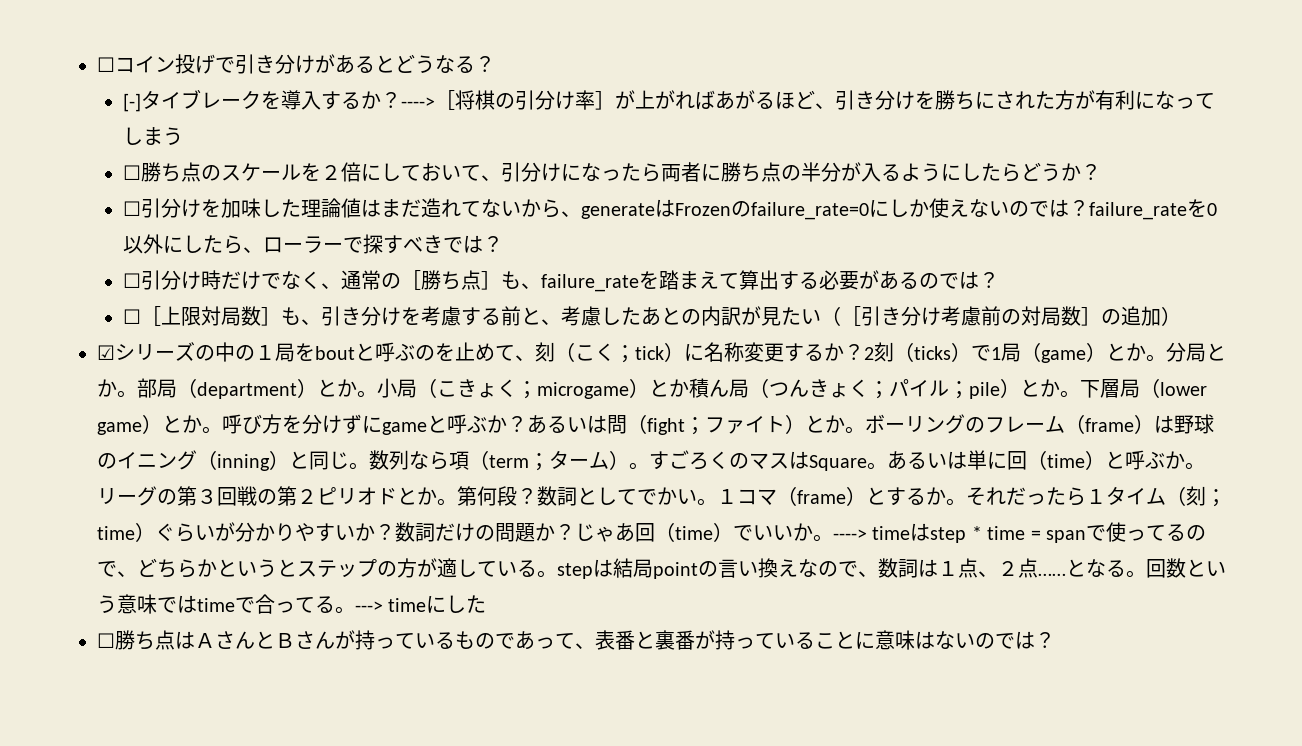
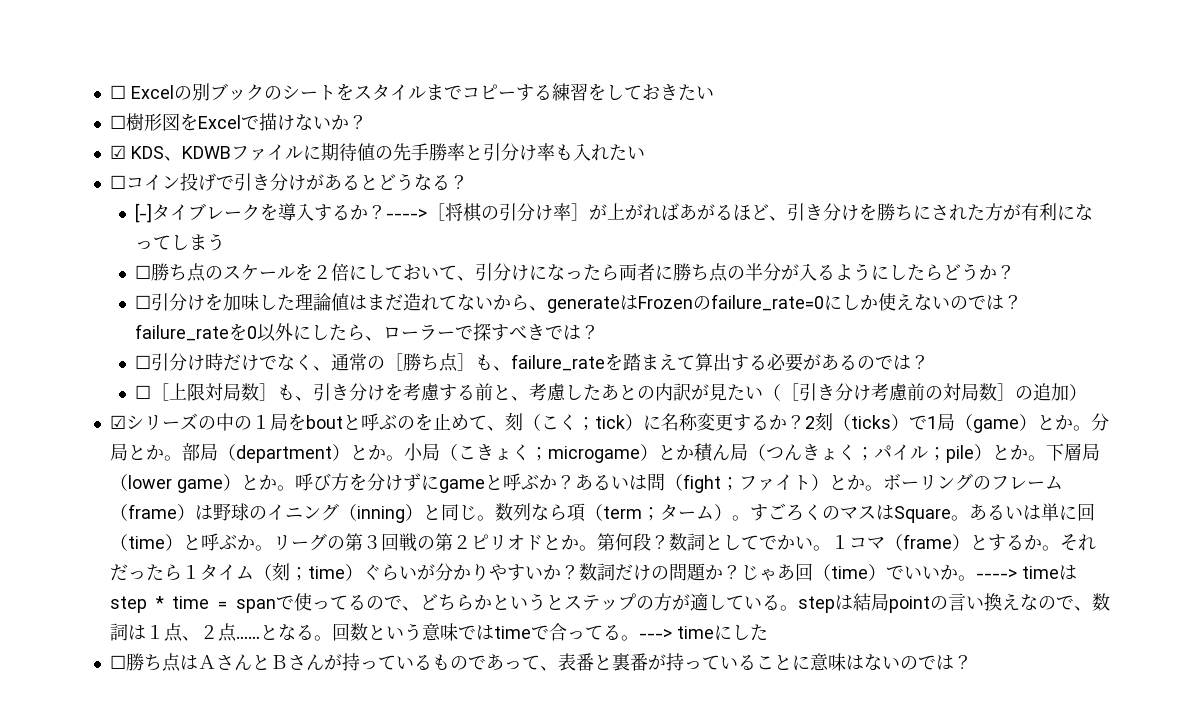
+ ☐ Excelの別ブックのシートをスタイルまでコピーする練習をしておきたい
+ ☐樹形図をExcelで描けないか？
+ ☑ KDS、KDWBファイルに期待値の先手勝率と引分け率も入れたい

